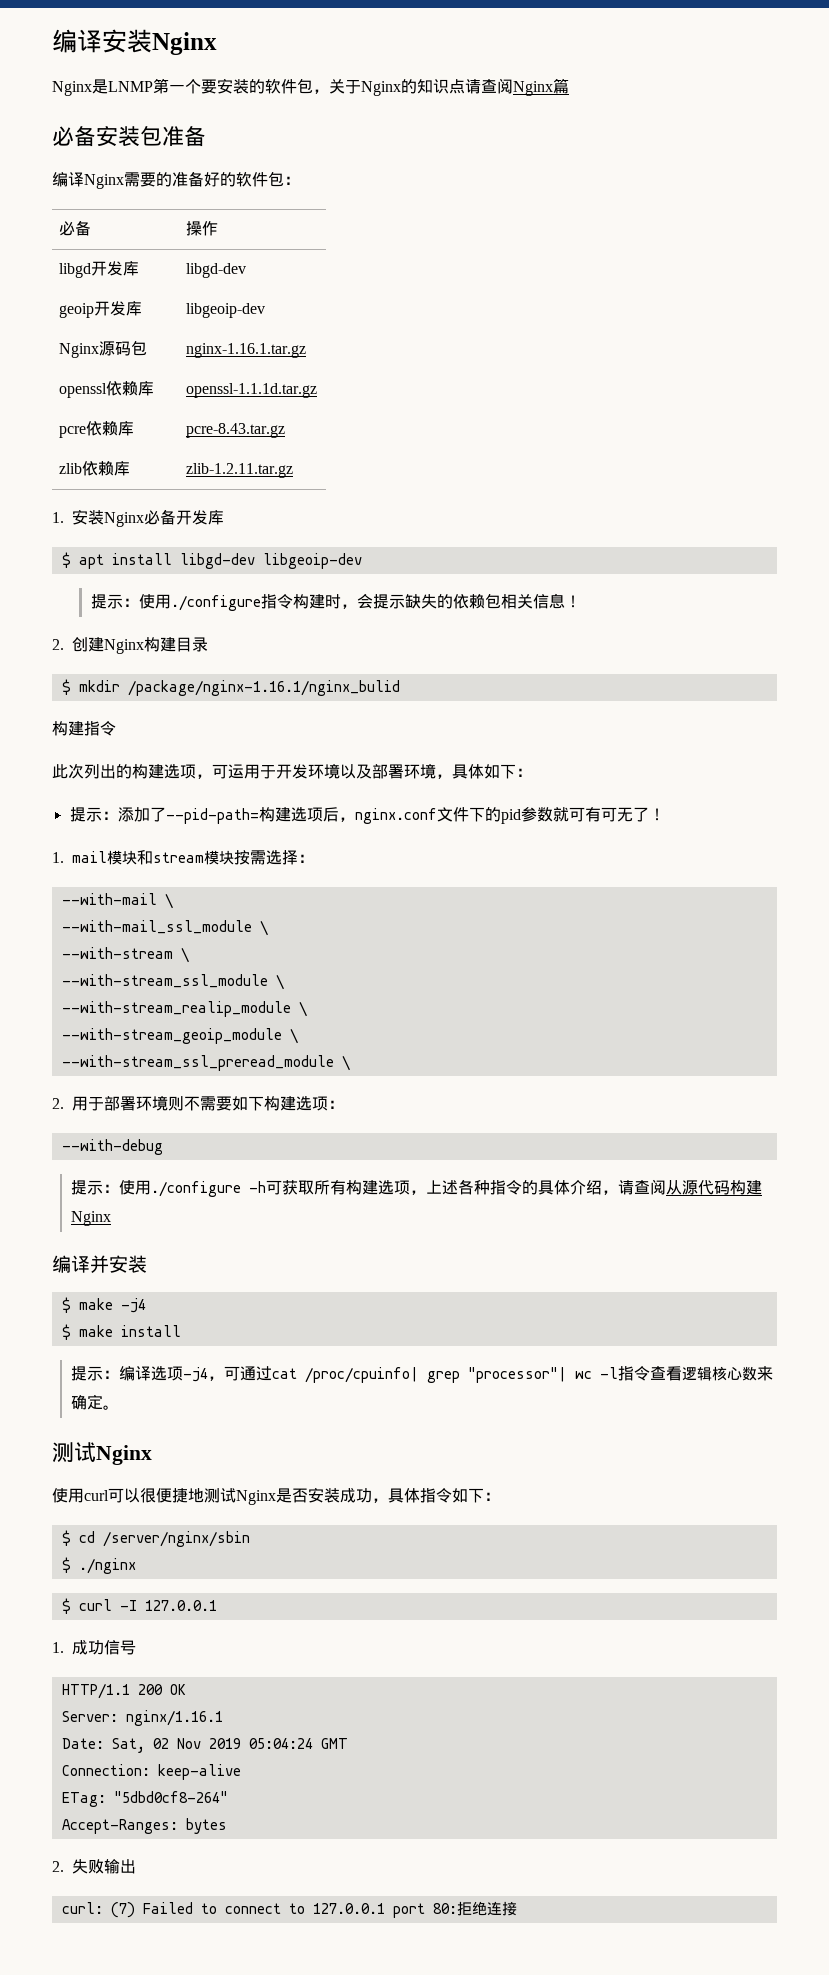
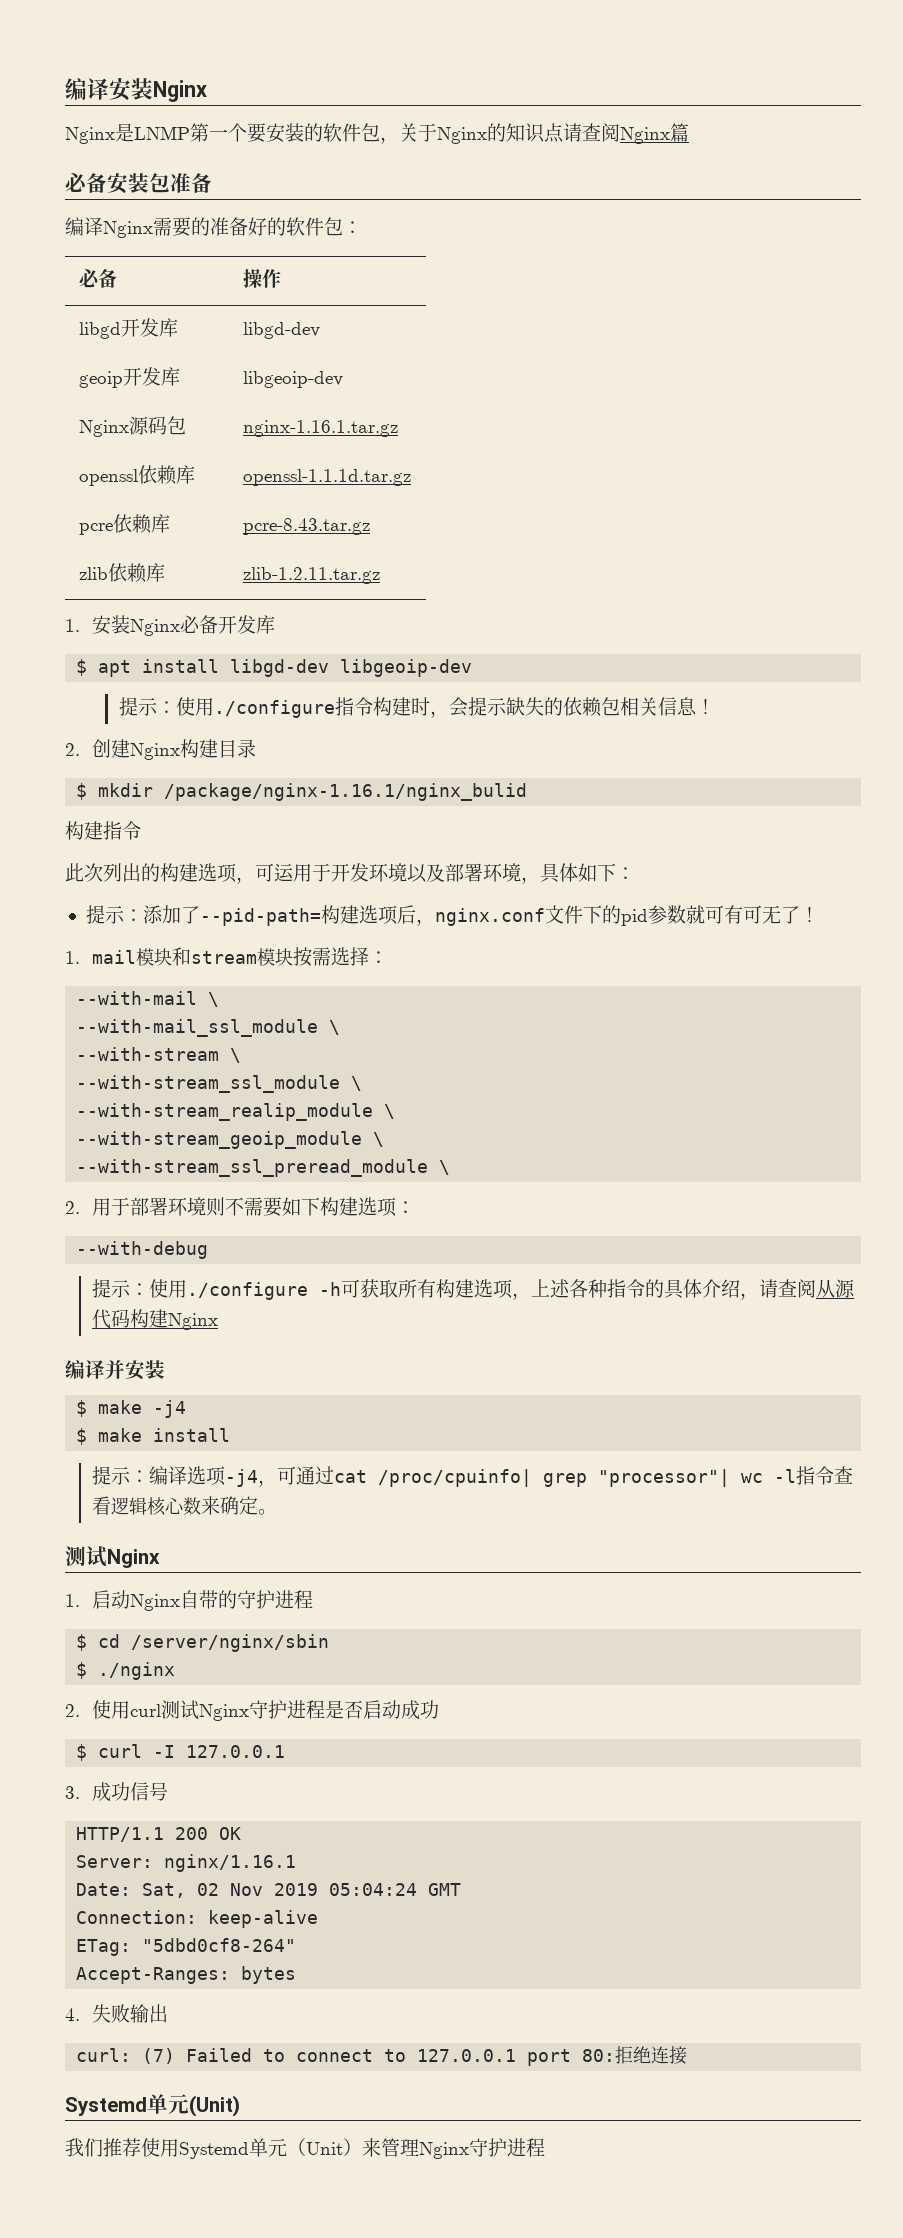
- 使用curl可以很便捷地测试Nginx是否安装成功，具体指令如下：
+ 1.启动Nginx自带的守护进程
+ 2.使用curl测试Nginx守护进程是否启动成功
- 1.成功信号
+ 3.成功信号
- 2.失败输出
+ 4.失败输出
+ Systemd单元(Unit)
+ 我们推荐使用Systemd单元（Unit）来管理Nginx守护进程

